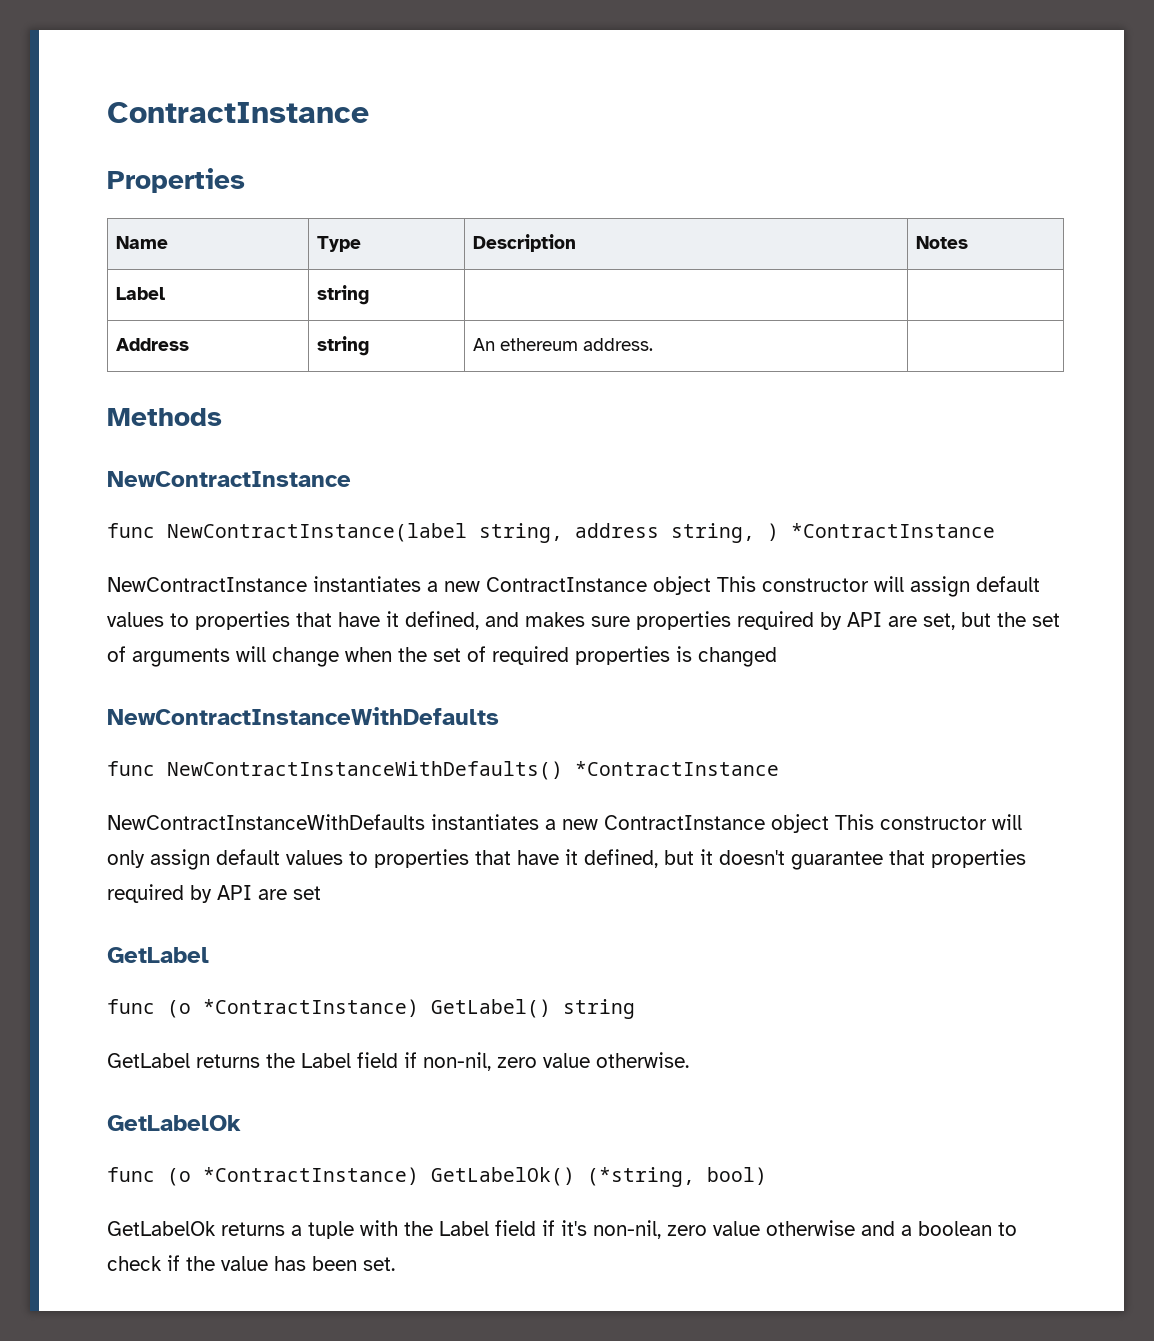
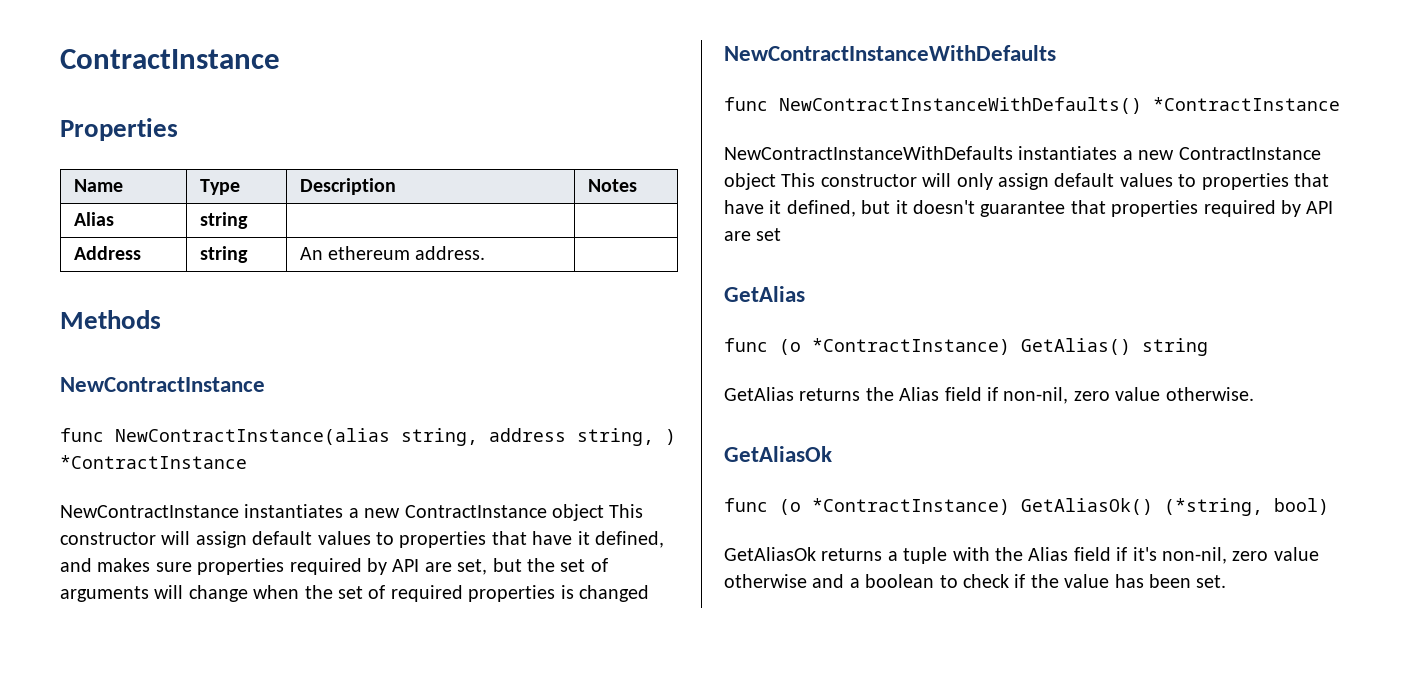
- Label | string | |
+ Alias | string | |
- func NewContractInstance(label string, address string, ) *ContractInstance
+ func NewContractInstance(alias string, address string, ) *ContractInstance
  NewContractInstanceWithDefaults instantiates a new ContractInstance object This constructor will only assign default values to properties that have it defined, but it doesn't guarantee that properties required by API are set
- GetLabel
- func (o *ContractInstance) GetLabel() string
+ GetAlias
+ func (o *ContractInstance) GetAlias() string
- GetLabel returns the Label field if non-nil, zero value otherwise.
- GetLabelOk
- func (o *ContractInstance) GetLabelOk() (*string, bool)
+ GetAlias returns the Alias field if non-nil, zero value otherwise.
+ GetAliasOk
+ func (o *ContractInstance) GetAliasOk() (*string, bool)
- GetLabelOk returns a tuple with the Label field if it's non-nil, zero value otherwise and a boolean to check if the value has been set.
+ GetAliasOk returns a tuple with the Alias field if it's non-nil, zero value otherwise and a boolean to check if the value has been set.

